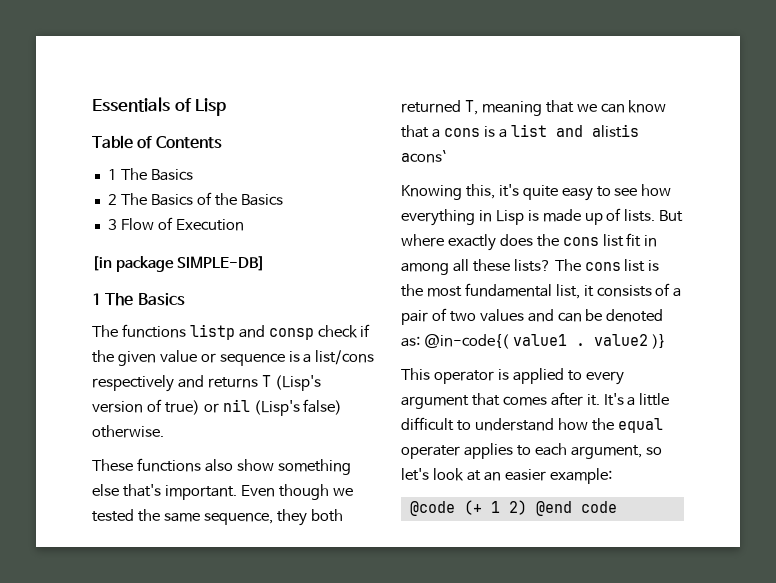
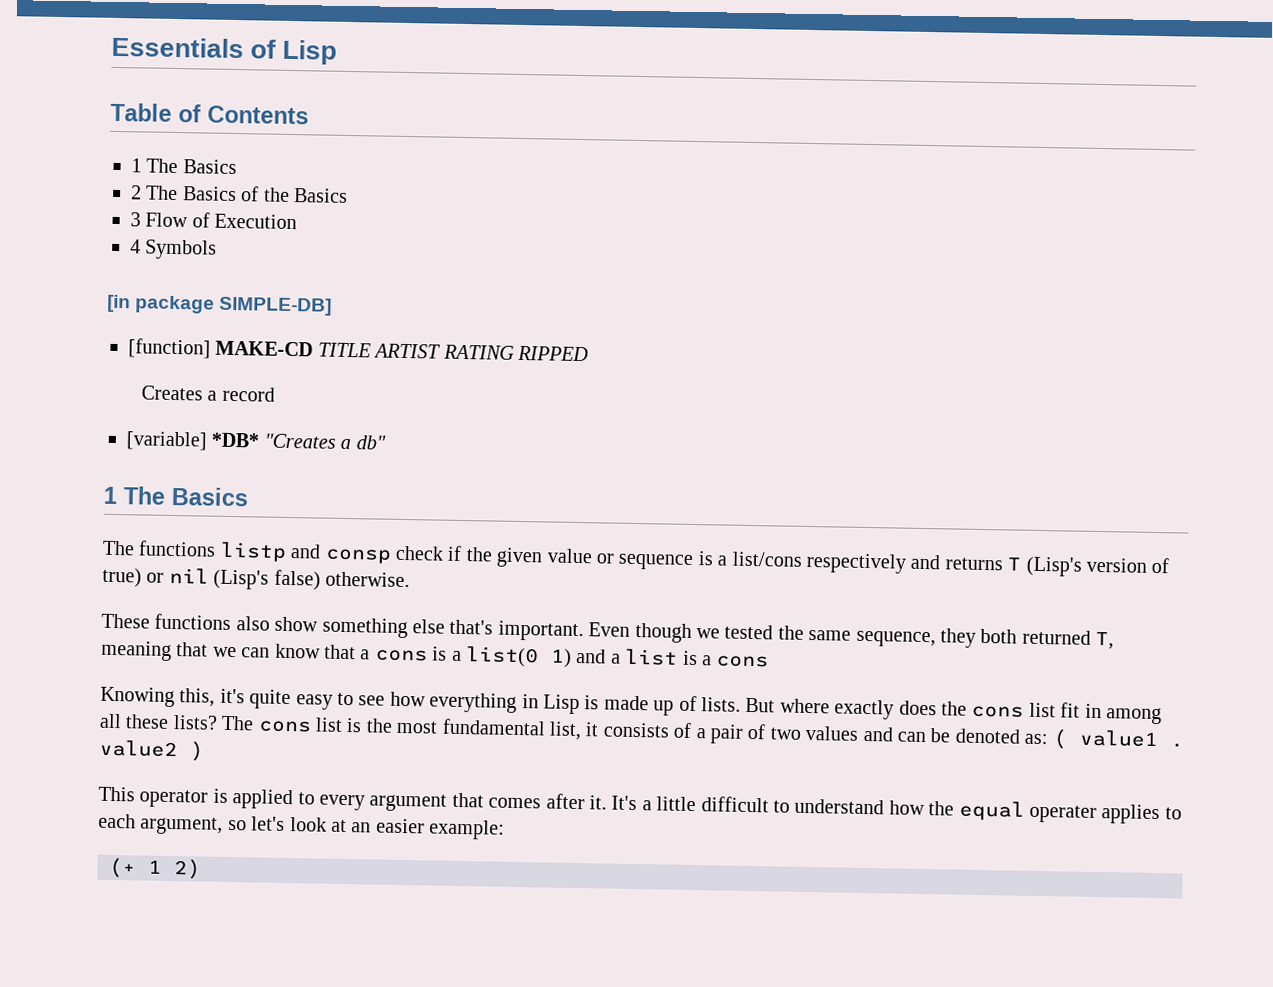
+ 4 Symbols
+ [function] MAKE-CD TITLE ARTIST RATING RIPPED
+ Creates a record
+ [variable] *DB* "Creates a db"
- Even though we tested the same sequence, they both returned T, meaning that we can know that a cons is a list and alistis acons`
+ Even though we tested the same sequence, they both returned T, meaning that we can know that a cons is a list(0 1) and a list is a cons
- The cons list is the most fundamental list, it consists of a pair of two values and can be denoted as: @in-code{( value1 . value2 )}
+ The cons list is the most fundamental list, it consists of a pair of two values and can be denoted as: ( value1 . value2 )
- @code (+ 1 2) @end code
+ (+ 1 2)

